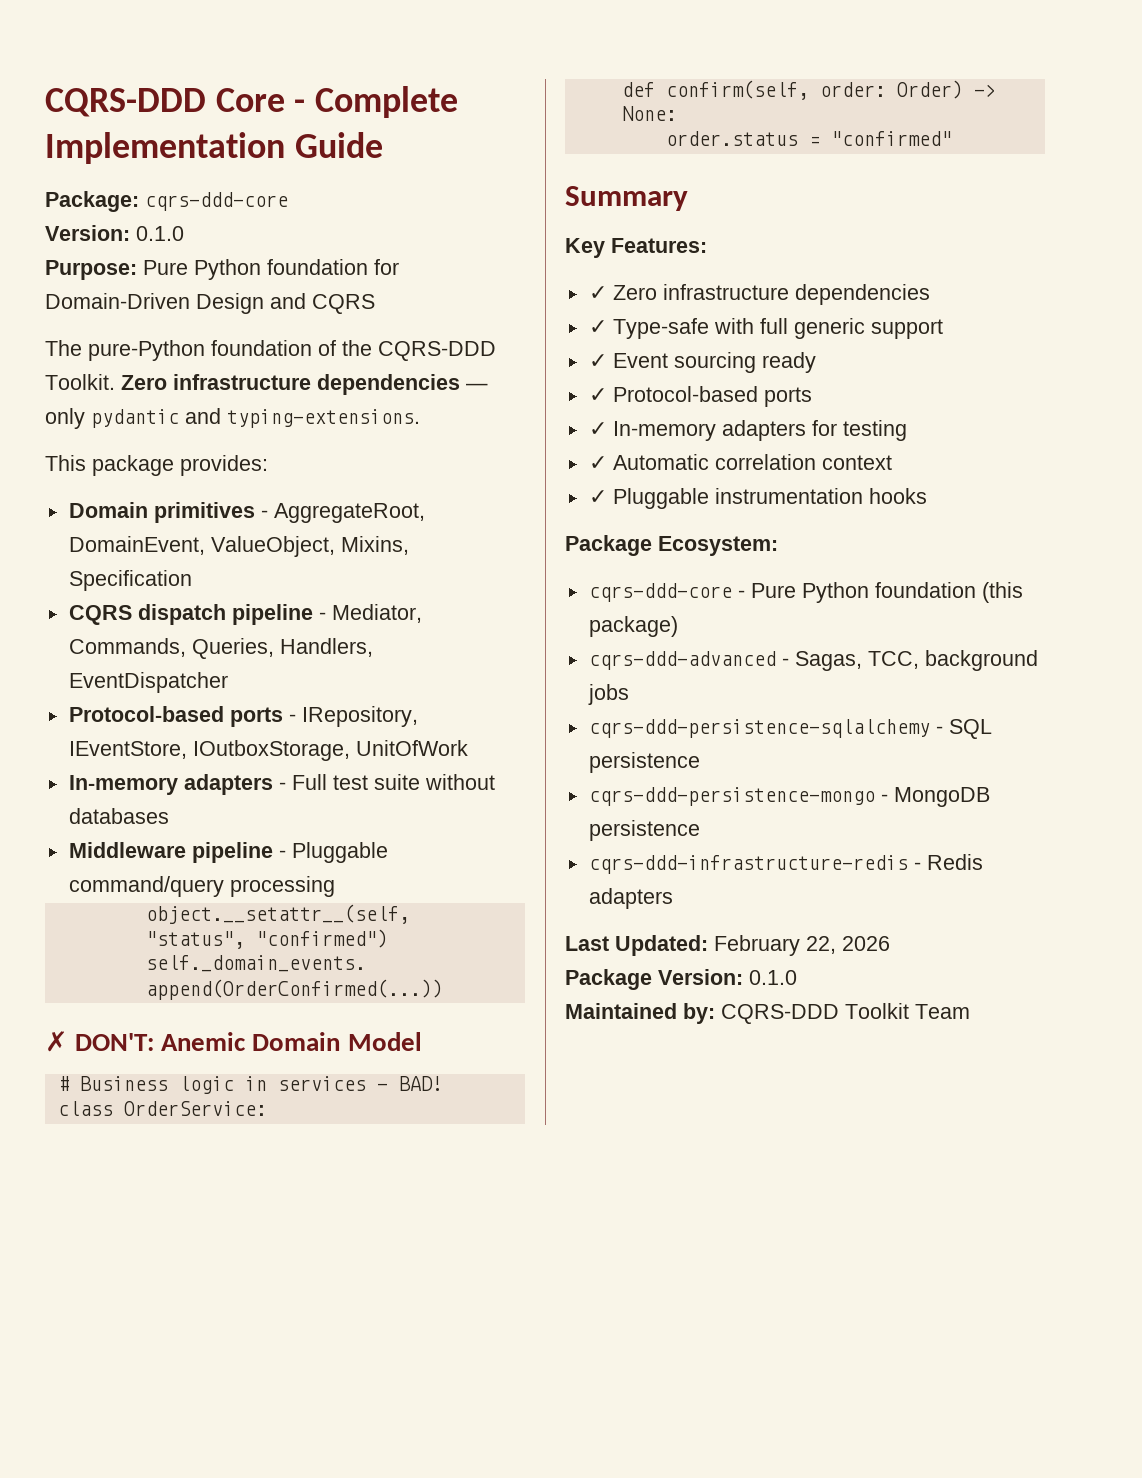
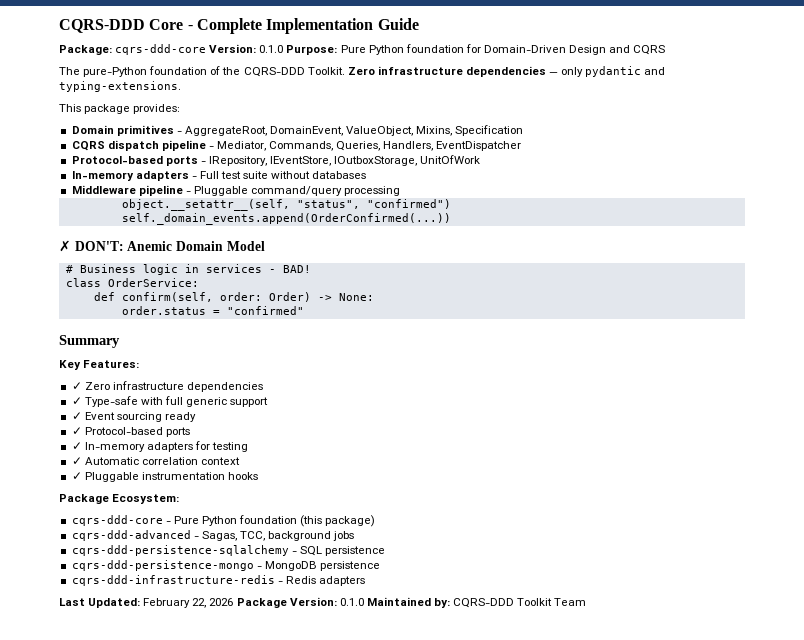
- Package: cqrs-ddd-core
- Version: 0.1.0
- Purpose: Pure Python foundation for Domain-Driven Design and CQRS
+ Package: cqrs-ddd-core Version: 0.1.0 Purpose: Pure Python foundation for Domain-Driven Design and CQRS
- Last Updated: February 22, 2026
- Package Version: 0.1.0
- Maintained by: CQRS-DDD Toolkit Team
+ Last Updated: February 22, 2026 Package Version: 0.1.0 Maintained by: CQRS-DDD Toolkit Team

